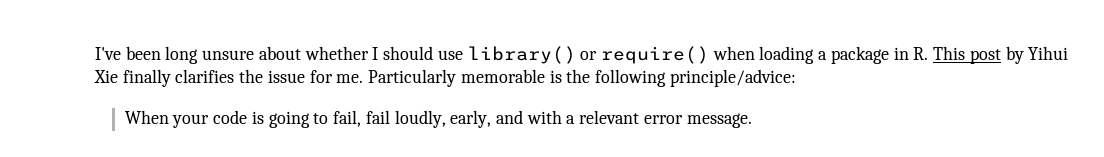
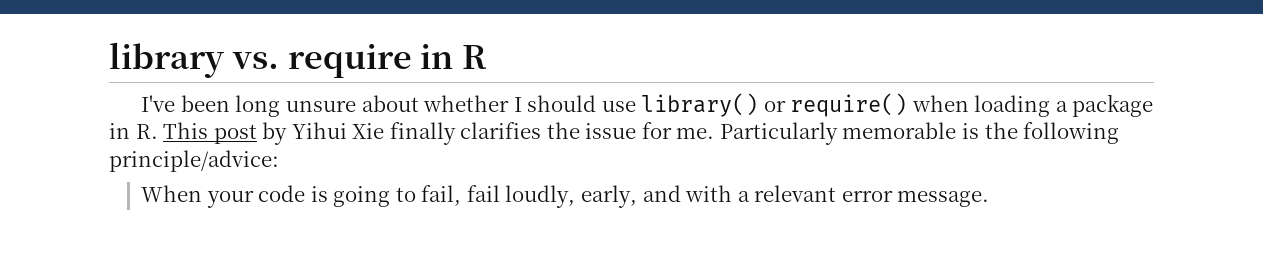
+ library vs. require in R

